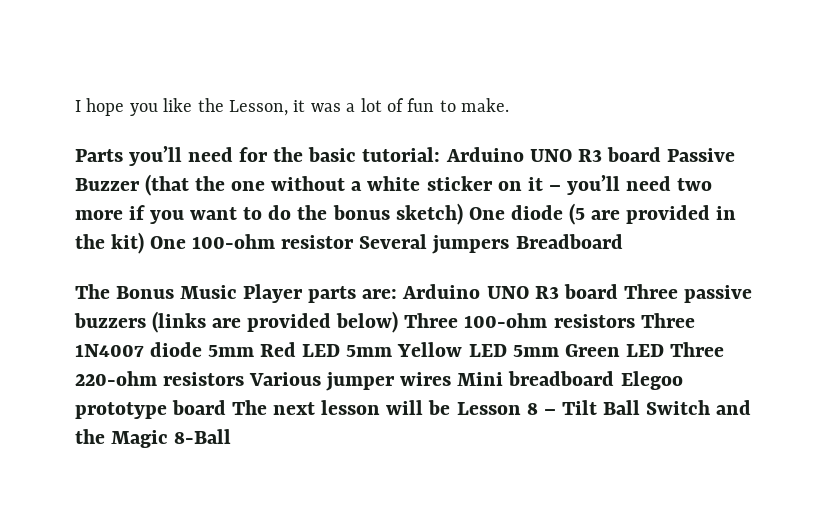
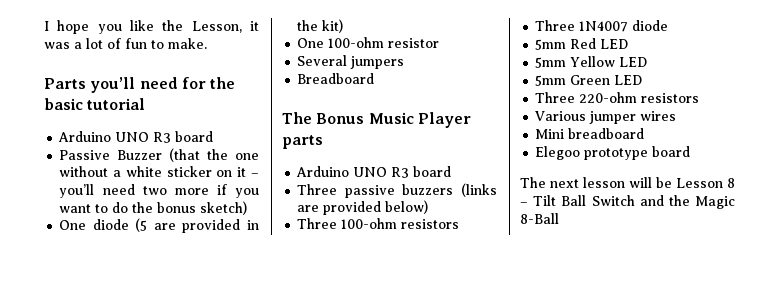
- Parts you’ll need for the basic tutorial: Arduino UNO R3 board Passive Buzzer (that the one without a white sticker on it – you’ll need two more if you want to do the bonus sketch) One diode (5 are provided in the kit) One 100-ohm resistor Several jumpers Breadboard
+ Parts you’ll need for the basic tutorial
+ Arduino UNO R3 board
+ Passive Buzzer (that the one without a white sticker on it – you’ll need two more if you want to do the bonus sketch)
+ One diode (5 are provided in the kit)
+ One 100-ohm resistor
+ Several jumpers
+ Breadboard
- The Bonus Music Player parts are: Arduino UNO R3 board Three passive buzzers (links are provided below) Three 100-ohm resistors Three 1N4007 diode 5mm Red LED 5mm Yellow LED 5mm Green LED Three 220-ohm resistors Various jumper wires Mini breadboard Elegoo prototype board The next lesson will be Lesson 8 – Tilt Ball Switch and the Magic 8-Ball
+ The Bonus Music Player parts
+ Arduino UNO R3 board
+ Three passive buzzers (links are provided below)
+ Three 100-ohm resistors
+ Three 1N4007 diode
+ 5mm Red LED
+ 5mm Yellow LED
+ 5mm Green LED
+ Three 220-ohm resistors
+ Various jumper wires
+ Mini breadboard
+ Elegoo prototype board
+ The next lesson will be Lesson 8 – Tilt Ball Switch and the Magic 8-Ball

